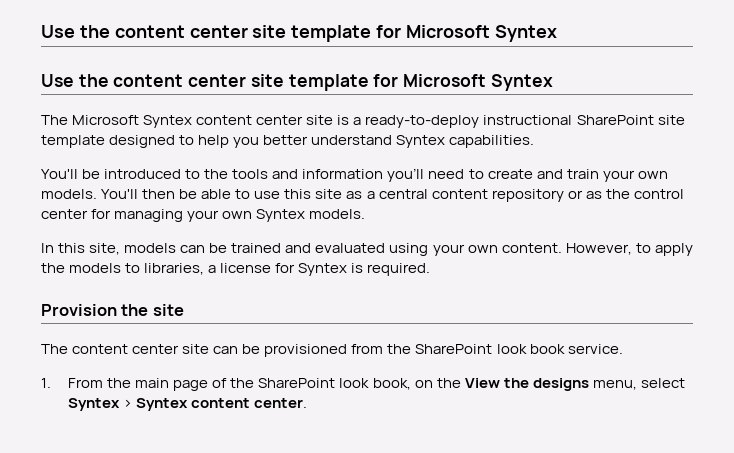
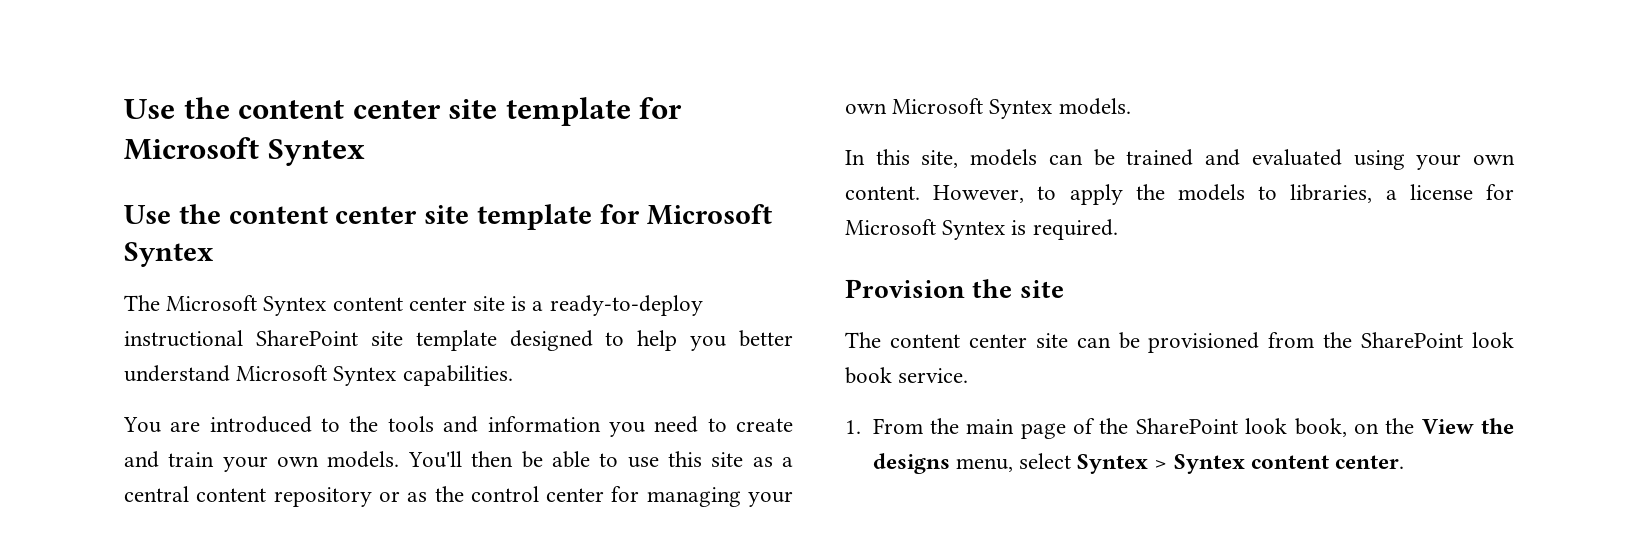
- The Microsoft Syntex content center site is a ready-to-deploy instructional SharePoint site template designed to help you better understand Syntex capabilities.
+ The Microsoft Syntex content center site is a ready-to-deploy instructional SharePoint site template designed to help you better understand Microsoft Syntex capabilities.
- You'll be introduced to the tools and information you’ll need to create and train your own models.
+ You are introduced to the tools and information you need to create and train your own models.
- You'll then be able to use this site as a central content repository or as the control center for managing your own Syntex models.
+ You'll then be able to use this site as a central content repository or as the control center for managing your own Microsoft Syntex models.
- However, to apply the models to libraries, a license for Syntex is required.
+ However, to apply the models to libraries, a license for Microsoft Syntex is required.

